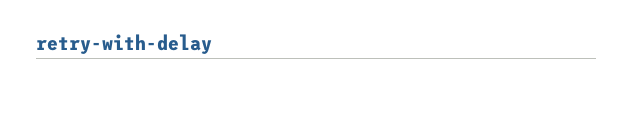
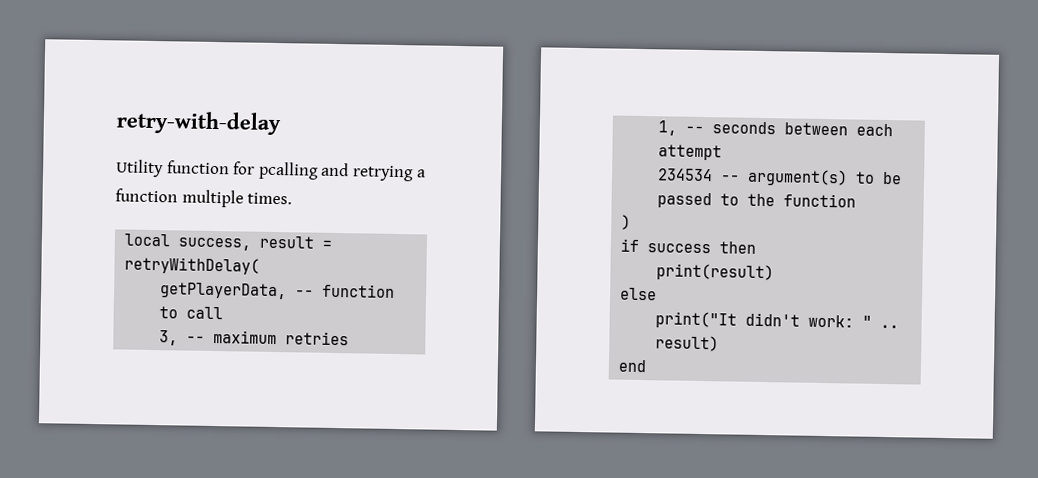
+ Utility function for pcalling and retrying a function multiple times.
+ local success, result = retryWithDelay(
+ getPlayerData, -- function to call
+ 3, -- maximum retries
+ 1, -- seconds between each attempt
+ 234534 -- argument(s) to be passed to the function
+ )
+ if success then
+ print(result)
+ else
+ print("It didn't work: " .. result)
+ end

